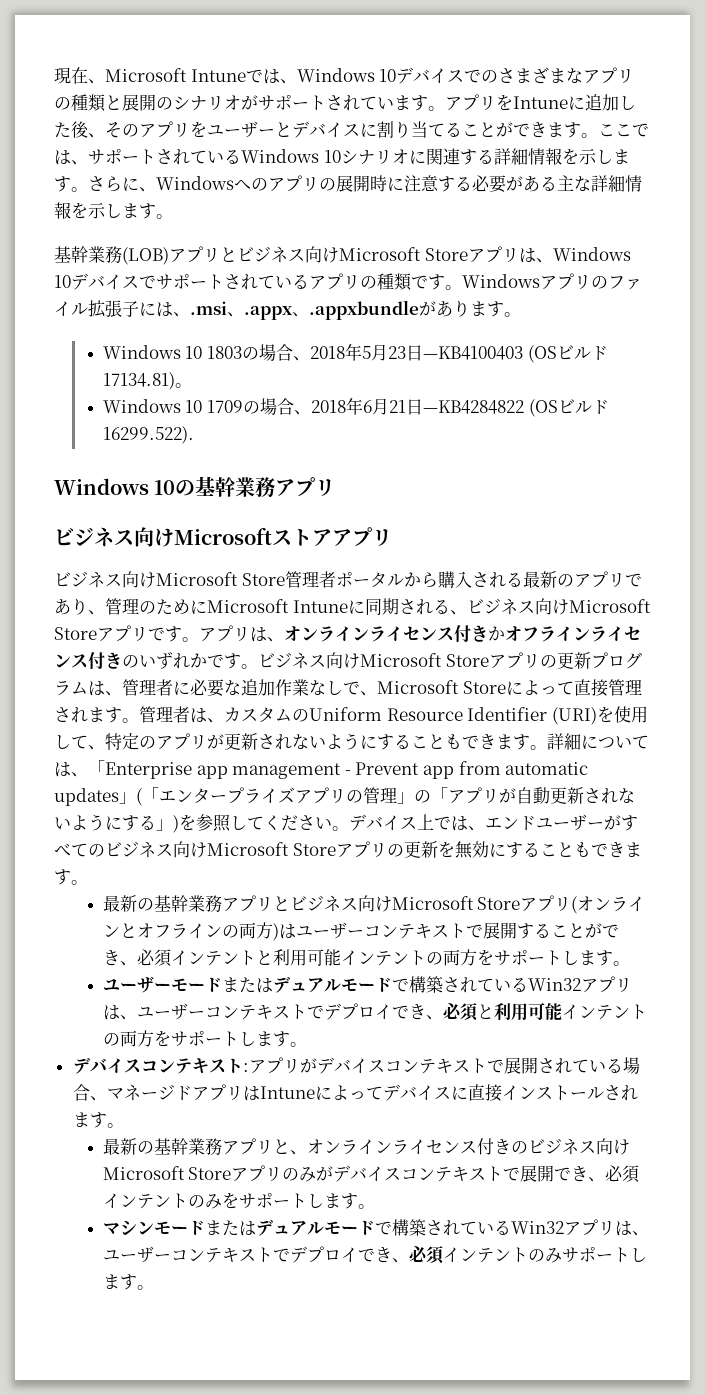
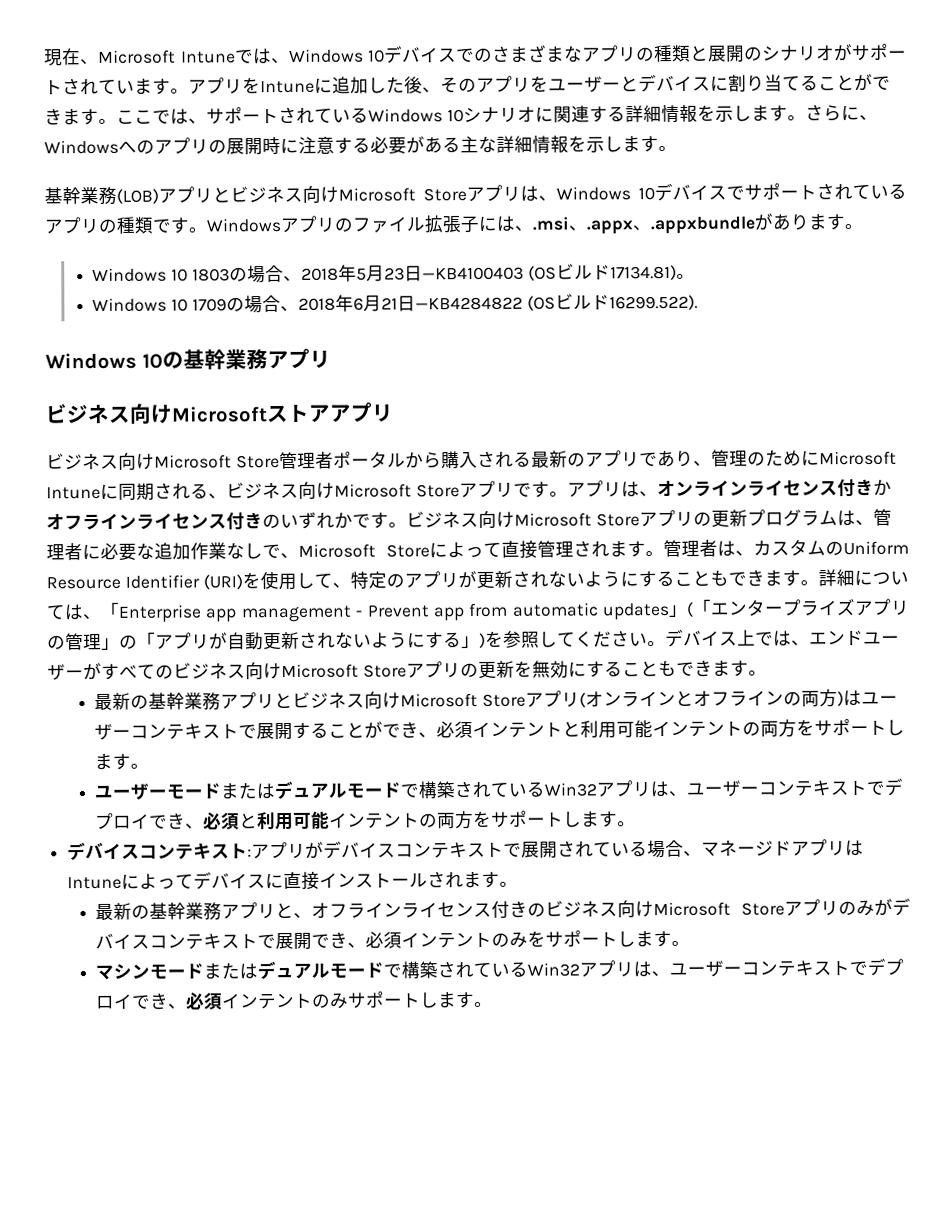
- 最新の基幹業務アプリと、オンラインライセンス付きのビジネス向けMicrosoft Storeアプリのみがデバイスコンテキストで展開でき、必須インテントのみをサポートします。
+ 最新の基幹業務アプリと、オフラインライセンス付きのビジネス向けMicrosoft Storeアプリのみがデバイスコンテキストで展開でき、必須インテントのみをサポートします。

